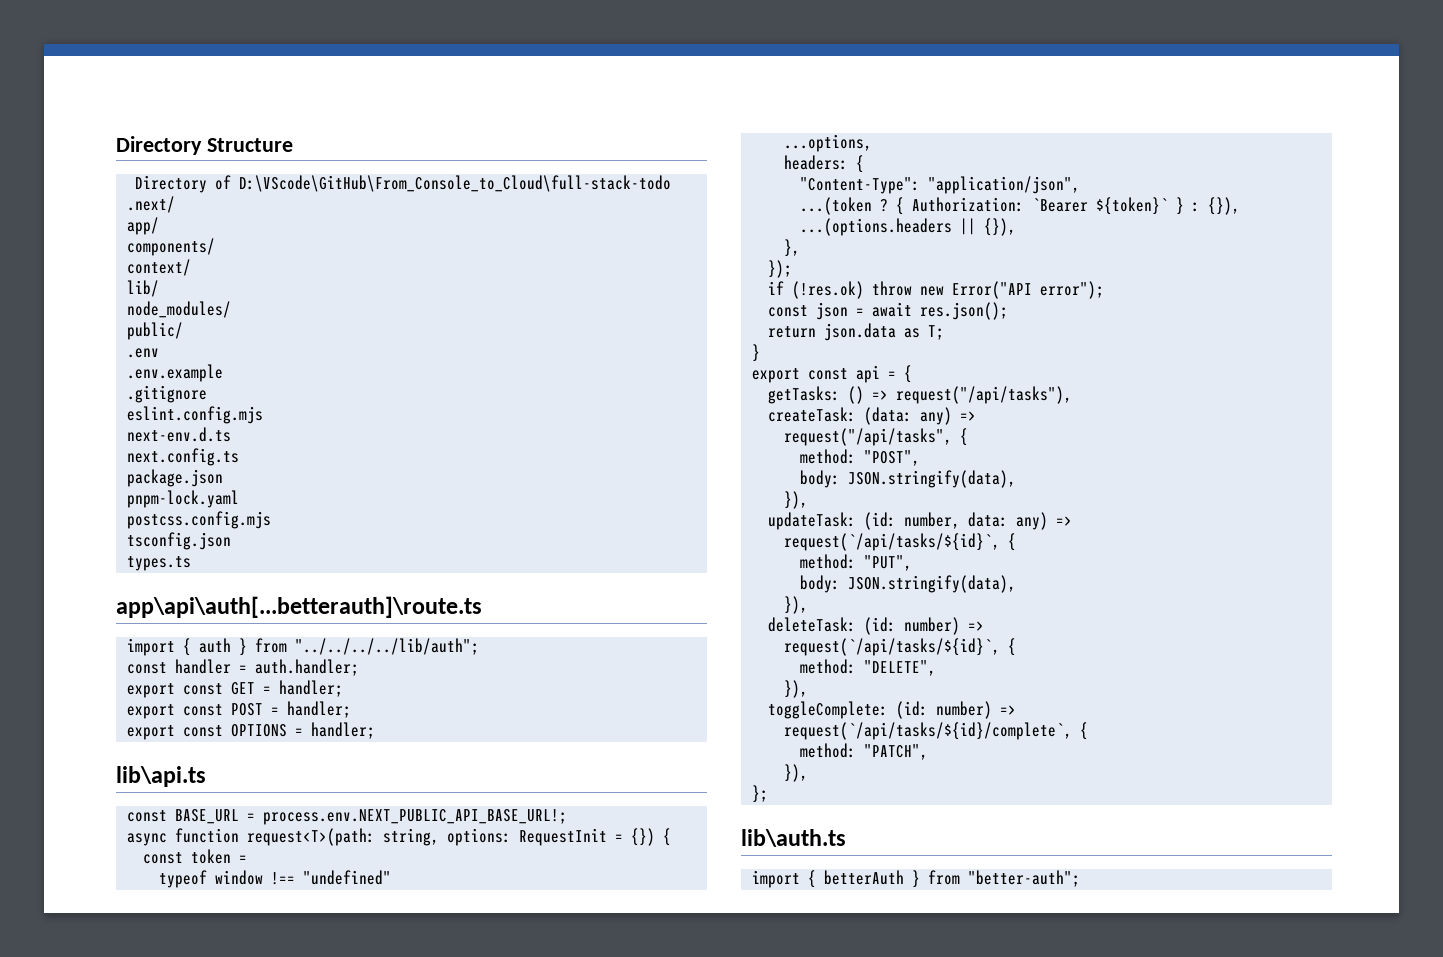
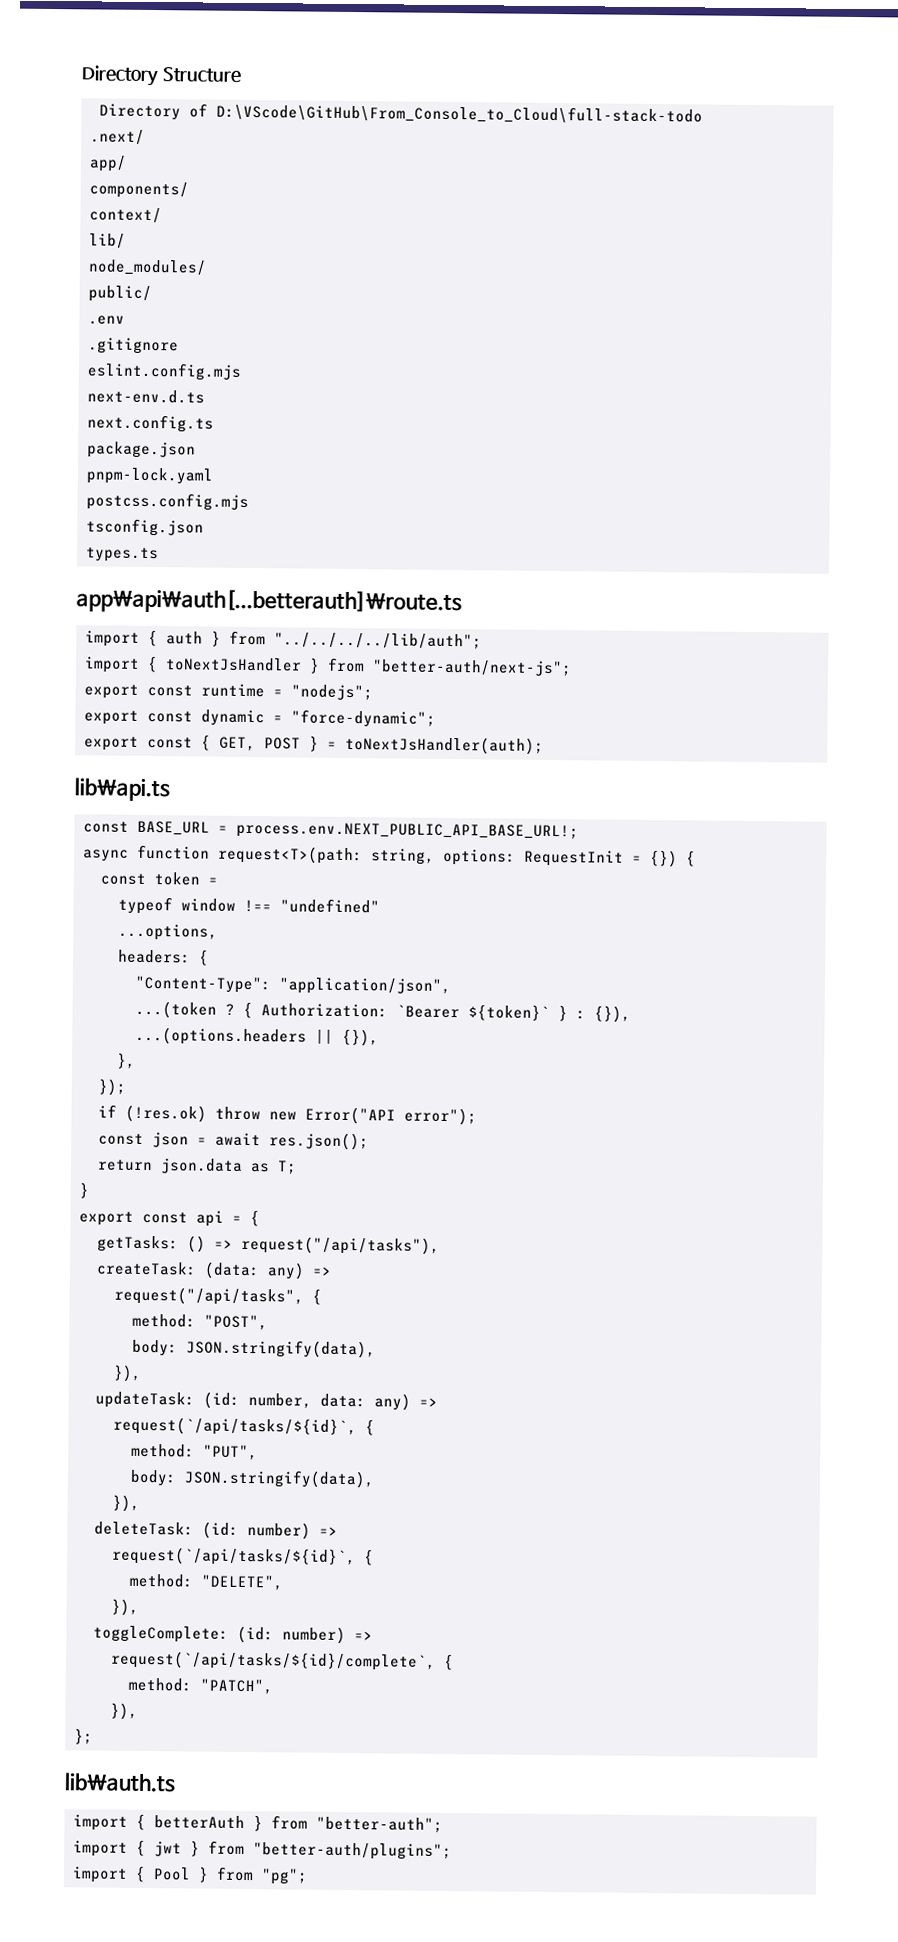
- .env.example
- const handler = auth.handler;
- export const GET = handler;
- export const POST = handler;
- export const OPTIONS = handler;
+ import { toNextJsHandler } from "better-auth/next-js";
+ export const runtime = "nodejs";
+ export const dynamic = "force-dynamic";
+ export const { GET, POST } = toNextJsHandler(auth);
+ import { jwt } from "better-auth/plugins";
+ import { Pool } from "pg";

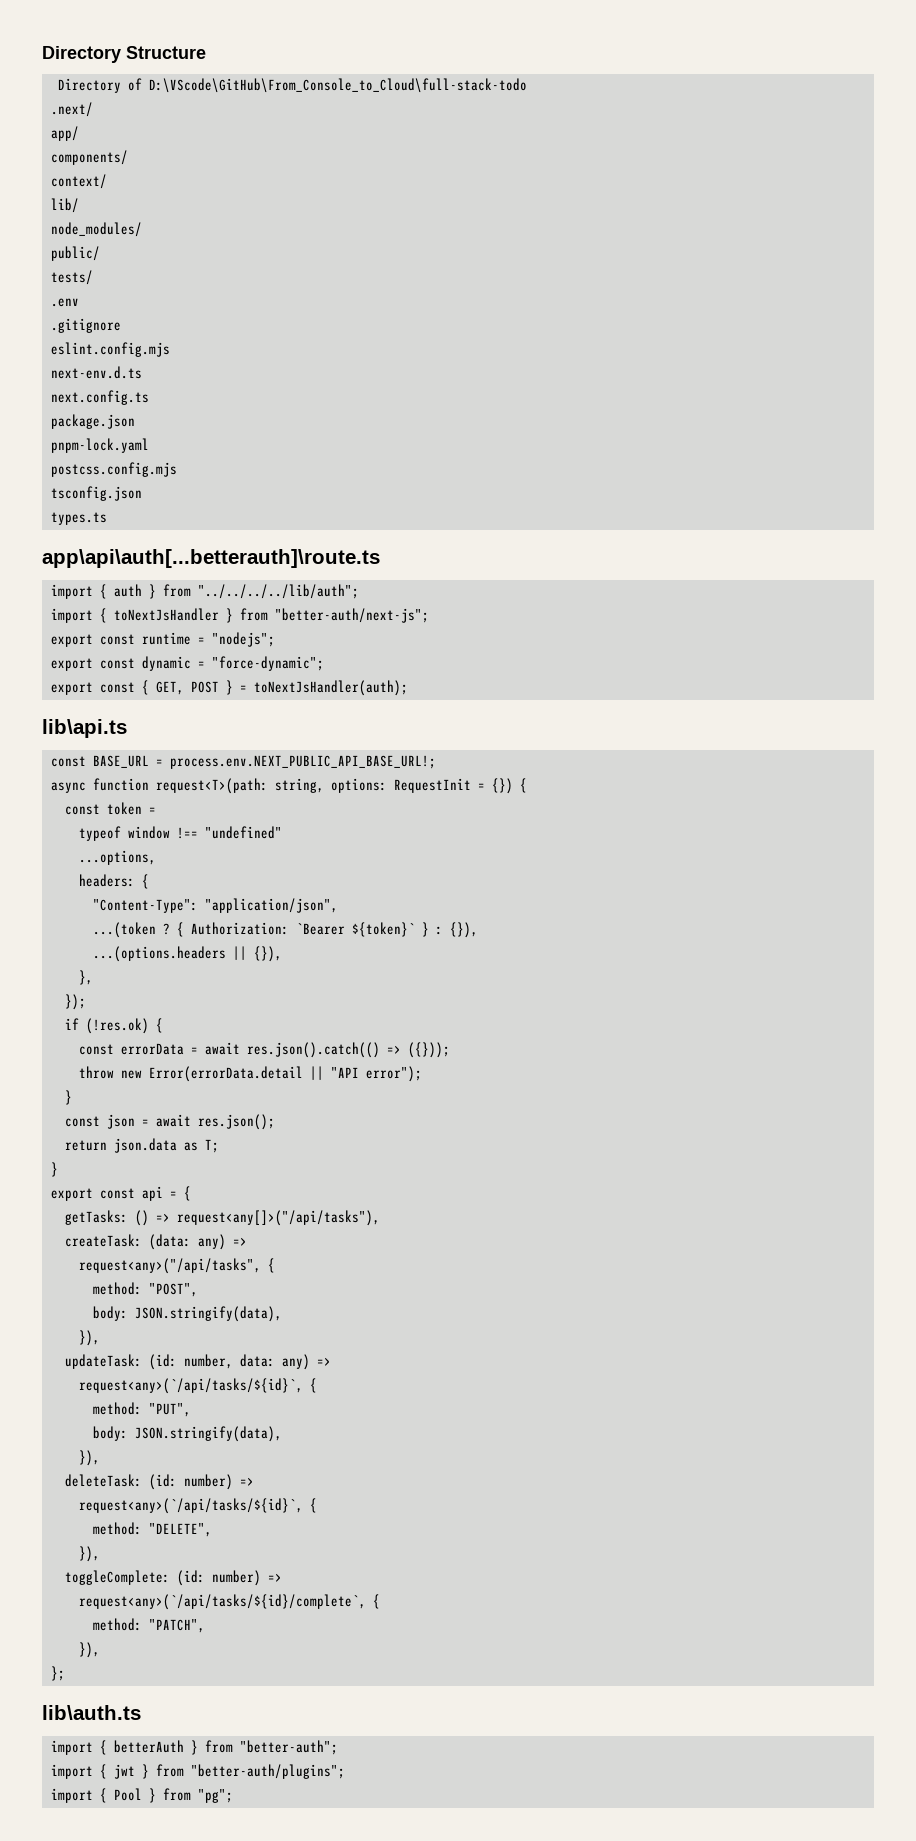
+ tests/
- if (!res.ok) throw new Error("API error");
+ if (!res.ok) {
+ const errorData = await res.json().catch(() => ({}));
+ throw new Error(errorData.detail || "API error");
+ }
- getTasks: () => request("/api/tasks"),
+ getTasks: () => request<any[]>("/api/tasks"),
- request("/api/tasks", {
+ request<any>("/api/tasks", {
  updateTask: (id: number, data: any) =>
- request(`/api/tasks/${id}`, {
+ request<any>(`/api/tasks/${id}`, {
  deleteTask: (id: number) =>
- request(`/api/tasks/${id}`, {
+ request<any>(`/api/tasks/${id}`, {
- request(`/api/tasks/${id}/complete`, {
+ request<any>(`/api/tasks/${id}/complete`, {

